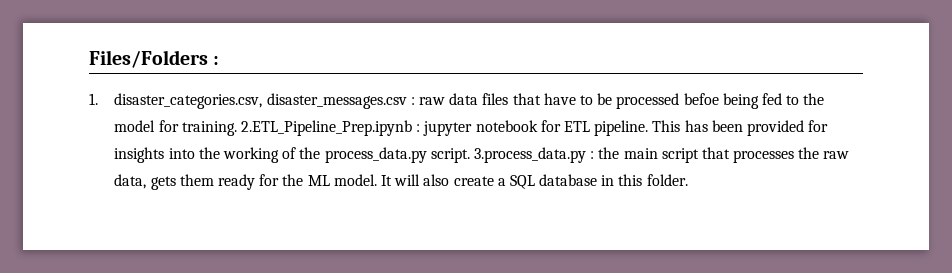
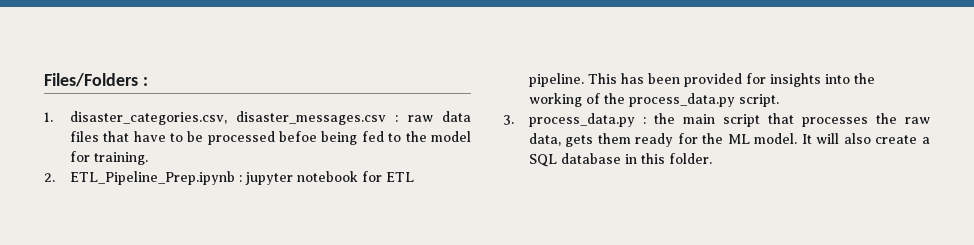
- 1. disaster_categories.csv, disaster_messages.csv : raw data files that have to be processed befoe being fed to the model for training. 2.ETL_Pipeline_Prep.ipynb : jupyter notebook for ETL pipeline.
+ 1. disaster_categories.csv, disaster_messages.csv : raw data files that have to be processed befoe being fed to the model for training.
+ 2. ETL_Pipeline_Prep.ipynb : jupyter notebook for ETL pipeline.
- This has been provided for insights into the working of the process_data.py script. 3.process_data.py : the main script that processes the raw data, gets them ready for the ML model.
+ This has been provided for insights into the working of the process_data.py script.
+ 3. process_data.py : the main script that processes the raw data, gets them ready for the ML model.

